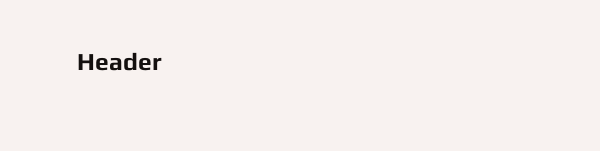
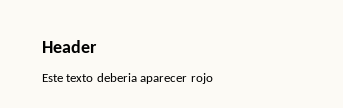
+ Este texto deberia aparecer rojo

